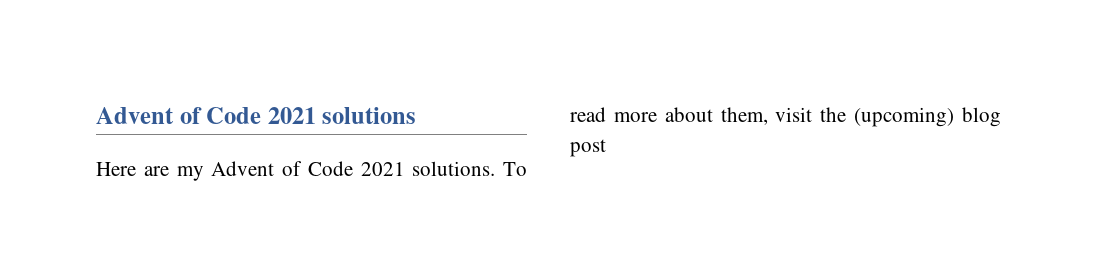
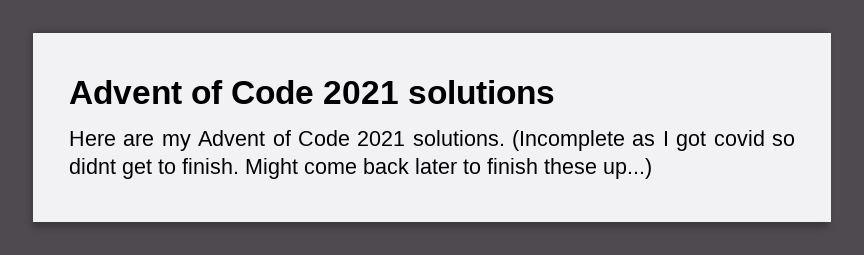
- To read more about them, visit the (upcoming) blog post
+ (Incomplete as I got covid so didnt get to finish. Might come back later to finish these up...)

